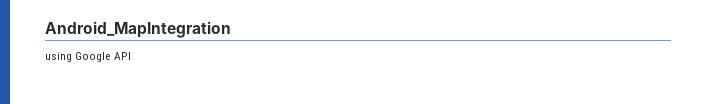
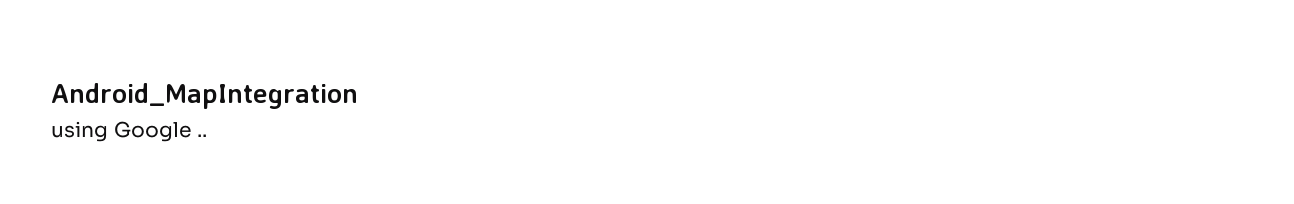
- using Google API
+ using Google ..

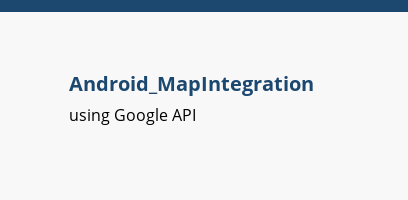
- using Google ..
+ using Google API

